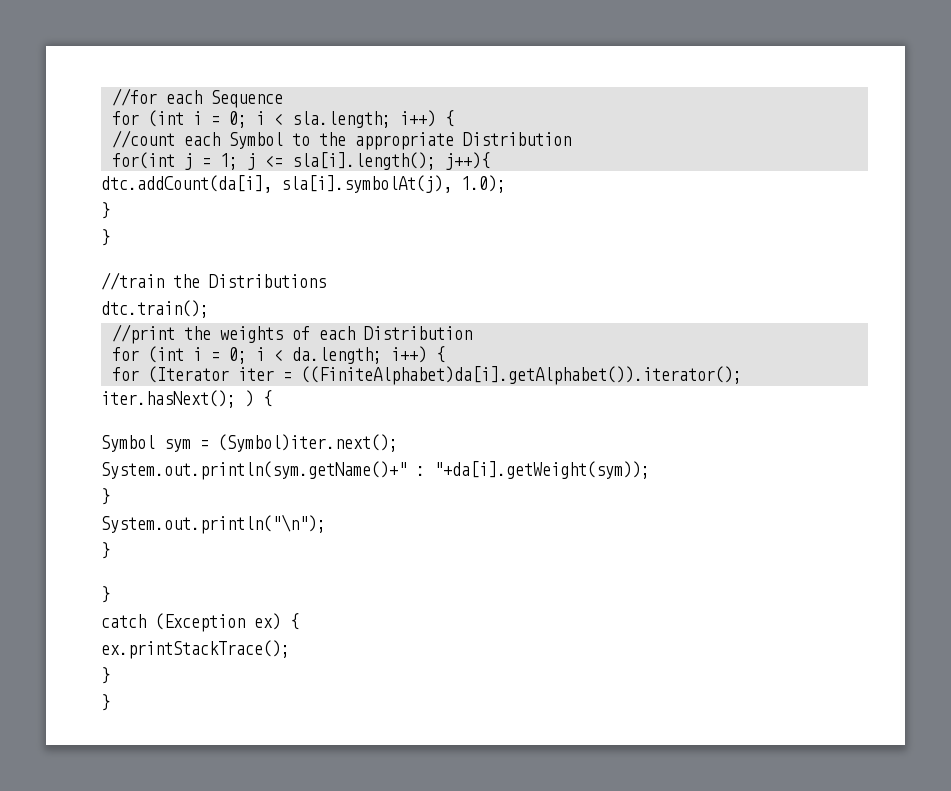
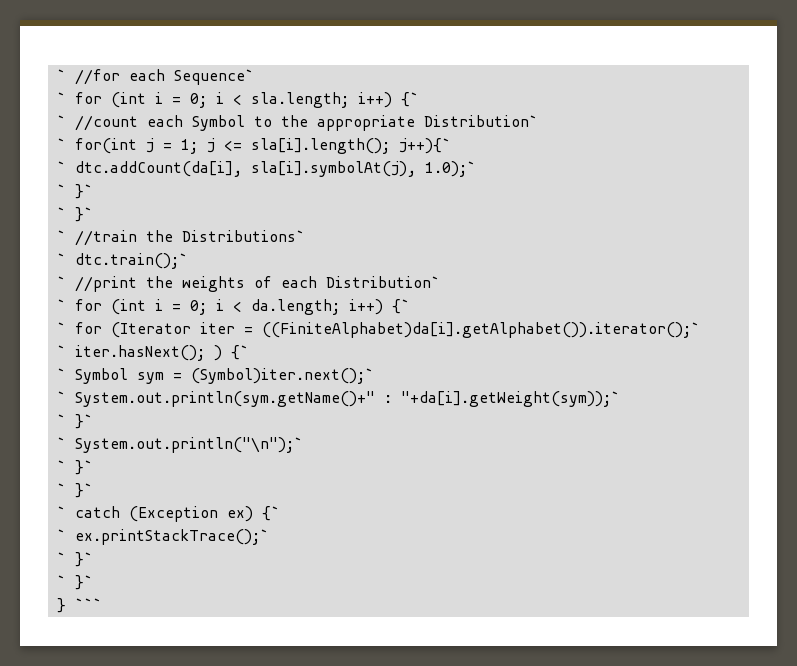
- //for each Sequence
- for (int i = 0; i < sla.length; i++) {
- //count each Symbol to the appropriate Distribution
- for(int j = 1; j <= sla[i].length(); j++){
- dtc.addCount(da[i], sla[i].symbolAt(j), 1.0);
- }
- }
- //train the Distributions
- dtc.train();
- //print the weights of each Distribution
- for (int i = 0; i < da.length; i++) {
- for (Iterator iter = ((FiniteAlphabet)da[i].getAlphabet()).iterator();
- iter.hasNext(); ) {
- Symbol sym = (Symbol)iter.next();
- System.out.println(sym.getName()+" : "+da[i].getWeight(sym));
- }
- System.out.println("\n");
- }
- }
- catch (Exception ex) {
- ex.printStackTrace();
- }
- }
+ ` //for each Sequence`
+ ` for (int i = 0; i < sla.length; i++) {`
+ ` //count each Symbol to the appropriate Distribution`
+ ` for(int j = 1; j <= sla[i].length(); j++){`
+ ` dtc.addCount(da[i], sla[i].symbolAt(j), 1.0);`
+ ` }`
+ ` }`
+ ` //train the Distributions`
+ ` dtc.train();`
+ ` //print the weights of each Distribution`
+ ` for (int i = 0; i < da.length; i++) {`
+ ` for (Iterator iter = ((FiniteAlphabet)da[i].getAlphabet()).iterator();`
+ ` iter.hasNext(); ) {`
+ ` Symbol sym = (Symbol)iter.next();`
+ ` System.out.println(sym.getName()+" : "+da[i].getWeight(sym));`
+ ` }`
+ ` System.out.println("\n");`
+ ` }`
+ ` }`
+ ` catch (Exception ex) {`
+ ` ex.printStackTrace();`
+ ` }`
+ ` }`
+ } ```

